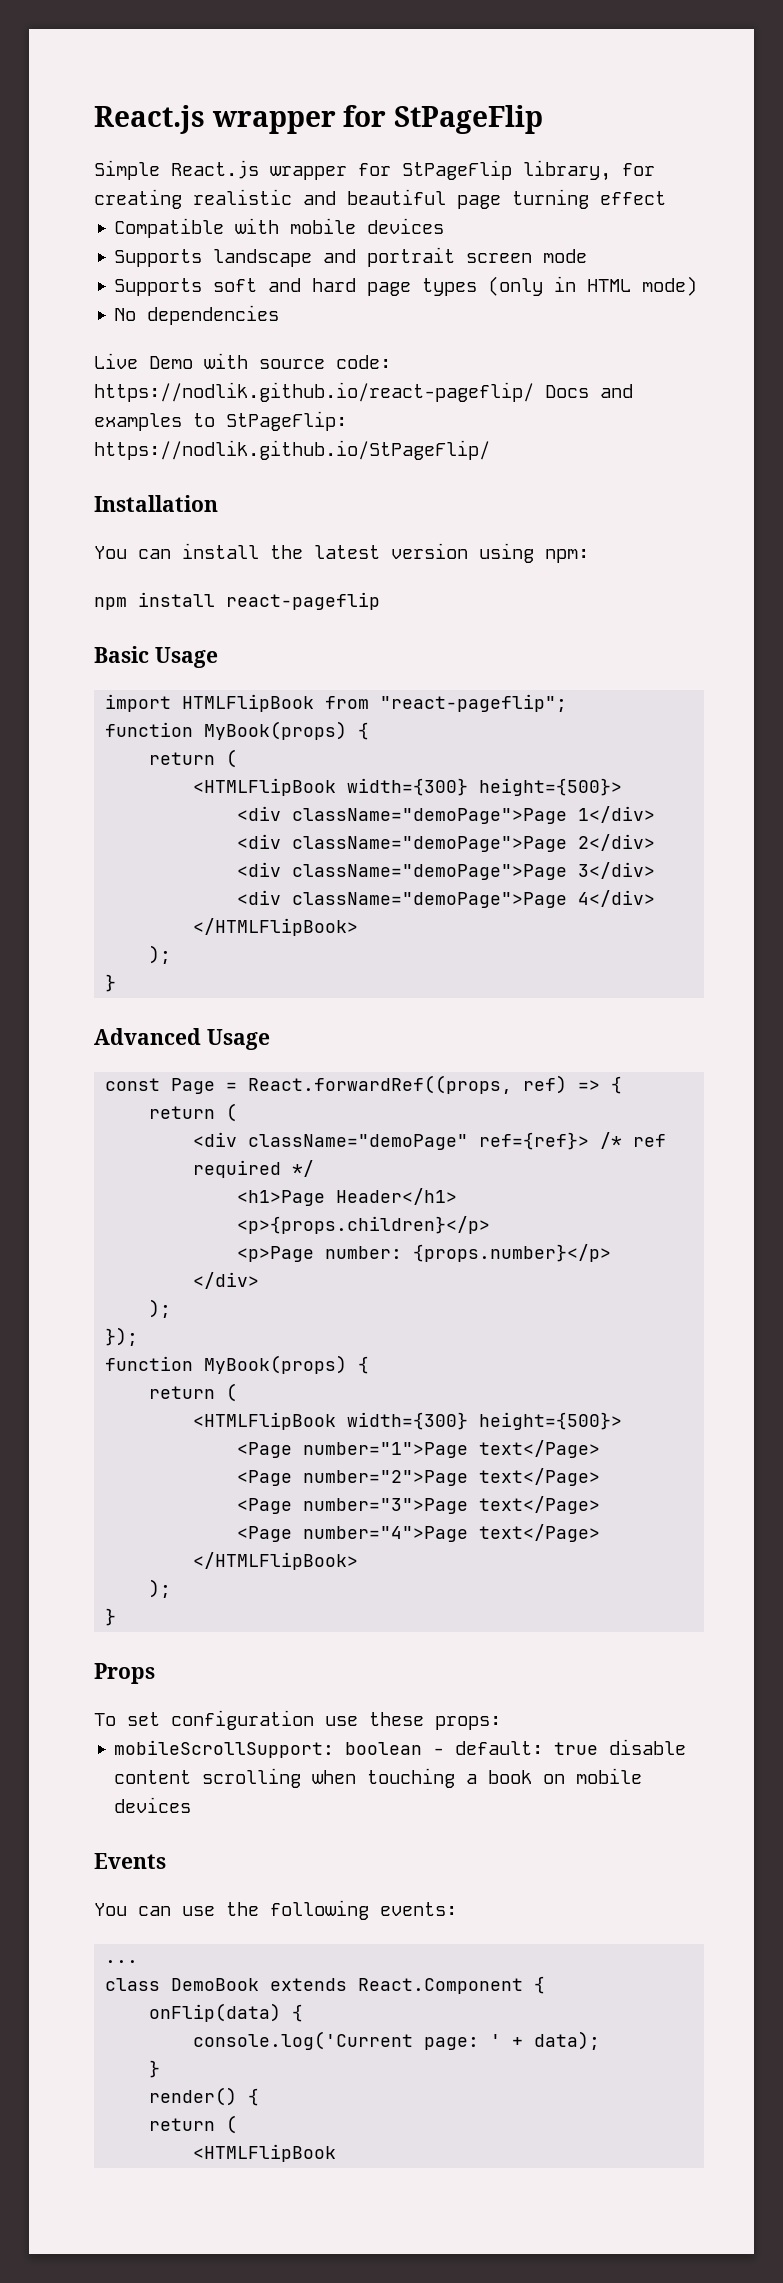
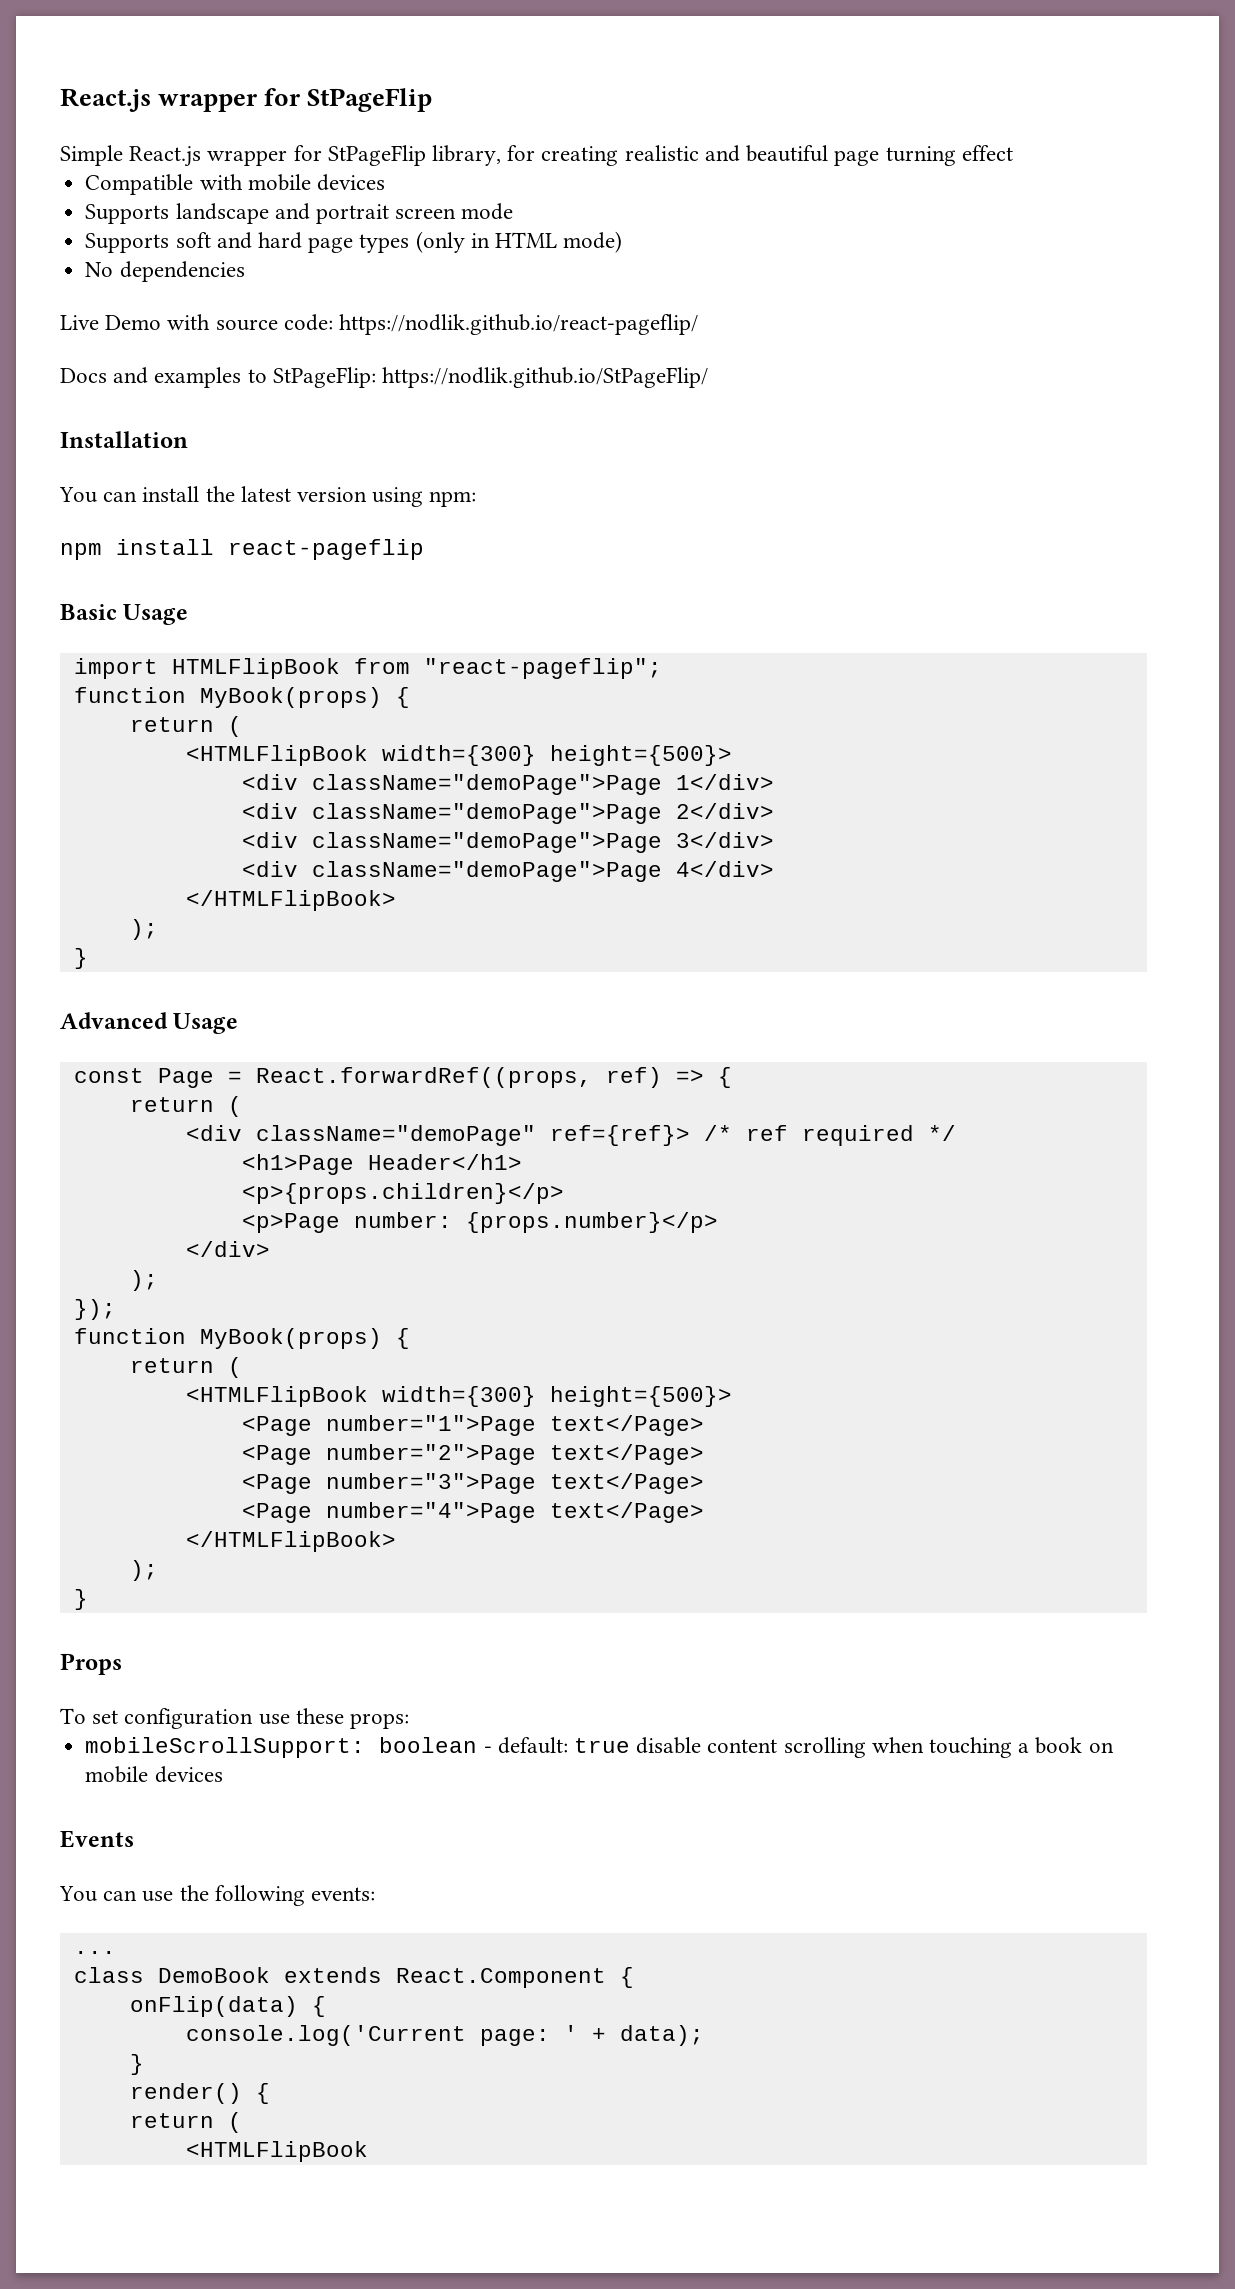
- Live Demo with source code: https://nodlik.github.io/react-pageflip/ Docs and examples to StPageFlip: https://nodlik.github.io/StPageFlip/
+ Live Demo with source code: https://nodlik.github.io/react-pageflip/
+ Docs and examples to StPageFlip: https://nodlik.github.io/StPageFlip/

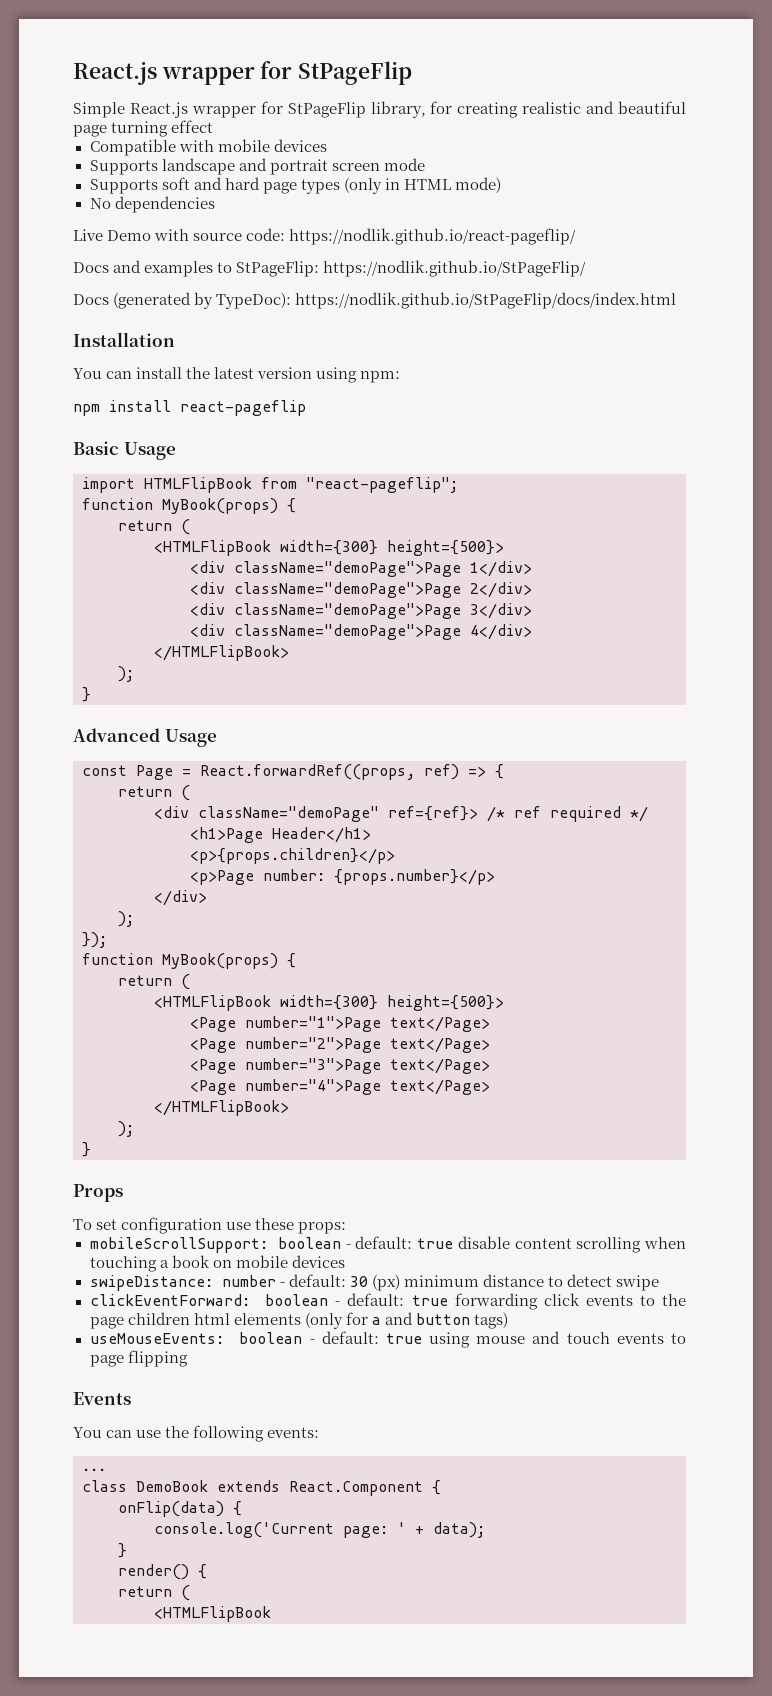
+ Docs (generated by TypeDoc): https://nodlik.github.io/StPageFlip/docs/index.html
+ swipeDistance: number - default: 30 (px) minimum distance to detect swipe
+ clickEventForward: boolean - default: true forwarding click events to the page children html elements (only for a and button tags)
+ useMouseEvents: boolean - default: true using mouse and touch events to page flipping

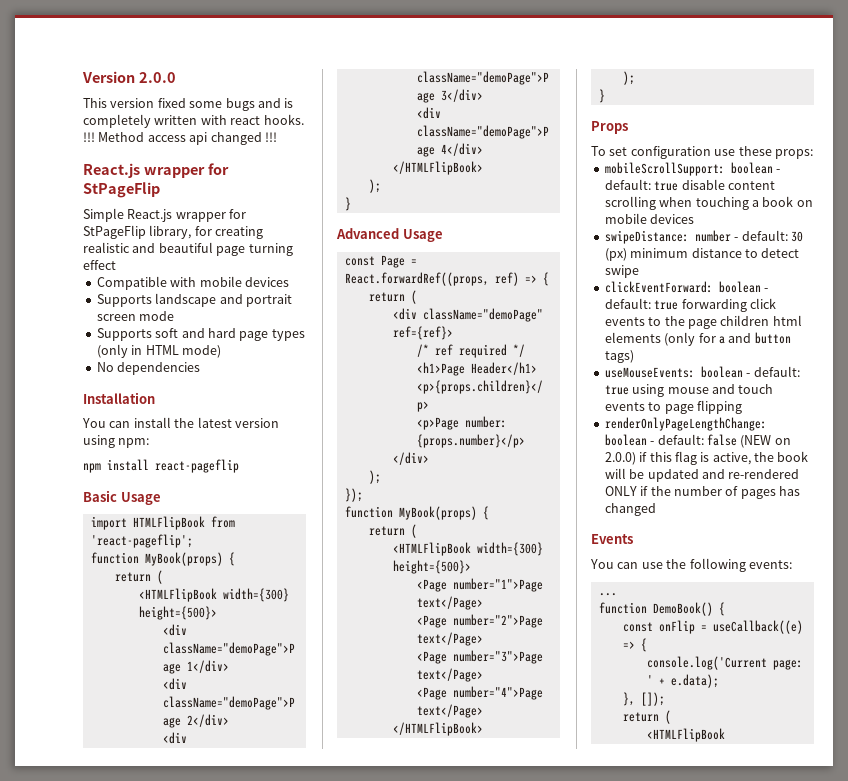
+ Version 2.0.0
+ This version fixed some bugs and is completely written with react hooks. !!! Method access api changed !!!
- Live Demo with source code: https://nodlik.github.io/react-pageflip/
- Docs and examples to StPageFlip: https://nodlik.github.io/StPageFlip/
- Docs (generated by TypeDoc): https://nodlik.github.io/StPageFlip/docs/index.html
- import HTMLFlipBook from "react-pageflip";
+ import HTMLFlipBook from 'react-pageflip';
- <div className="demoPage" ref={ref}> /* ref required */
+ <div className="demoPage" ref={ref}>
+ /* ref required */
+ renderOnlyPageLengthChange: boolean - default: false (NEW on 2.0.0) if this flag is active, the book will be updated and re-rendered ONLY if the number of pages has changed
- class DemoBook extends React.Component {
- onFlip(data) {
+ function DemoBook() {
+ const onFlip = useCallback((e) => {
- console.log('Current page: ' + data);
- }
- render() {
+ console.log('Current page: ' + e.data);
+ }, []);

